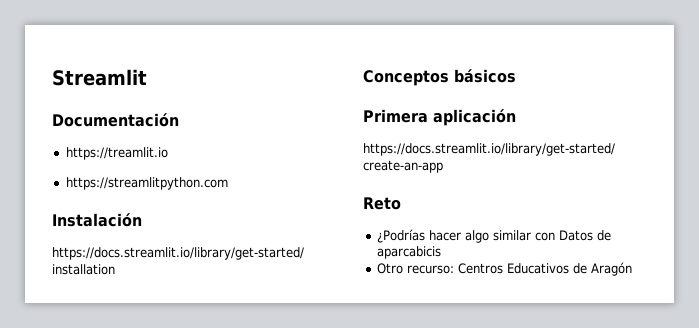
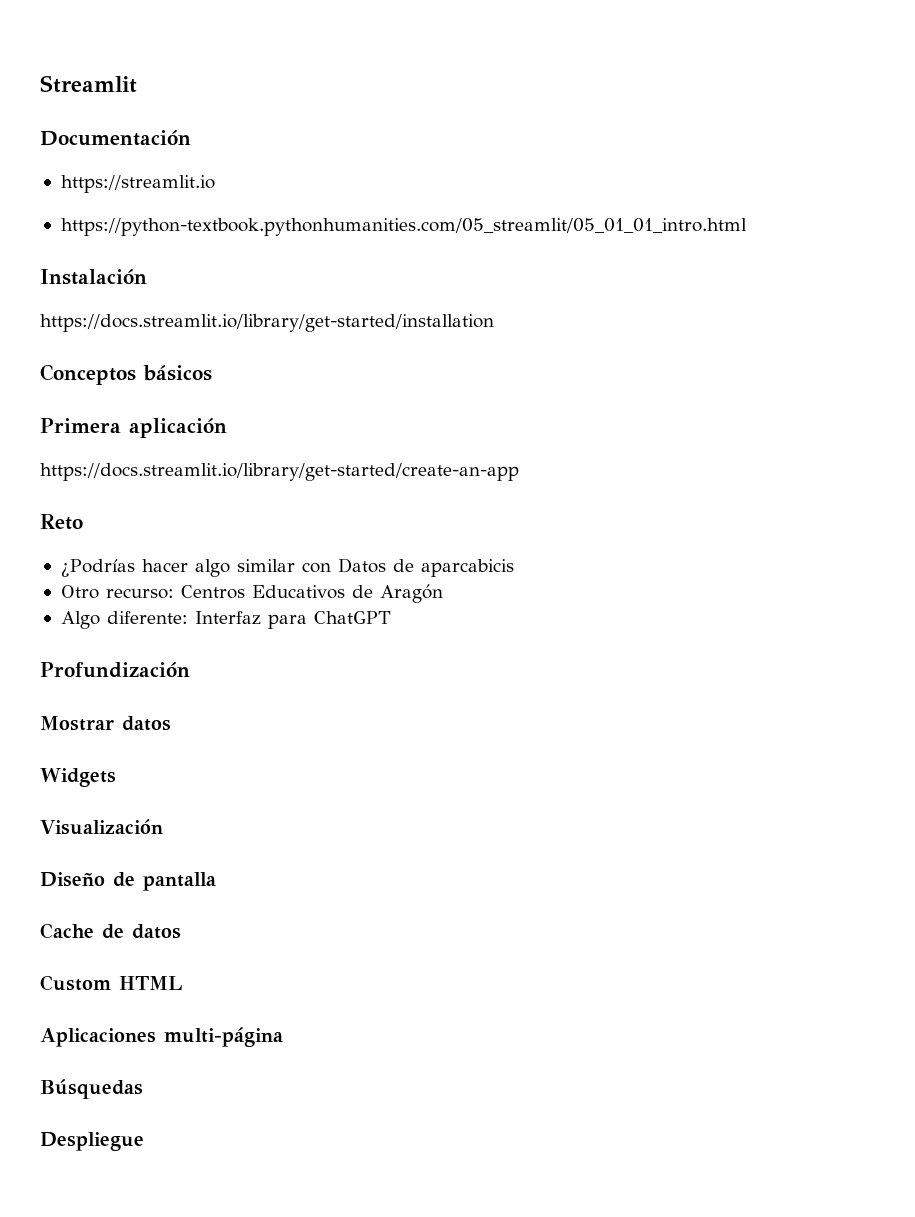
- https://treamlit.io
- https://streamlitpython.com
+ https://streamlit.io
+ https://python-textbook.pythonhumanities.com/05_streamlit/05_01_01_intro.html
+ Algo diferente: Interfaz para ChatGPT
+ Profundización
+ Mostrar datos
+ Widgets
+ Visualización
+ Diseño de pantalla
+ Cache de datos
+ Custom HTML
+ Aplicaciones multi-página
+ Búsquedas
+ Despliegue

